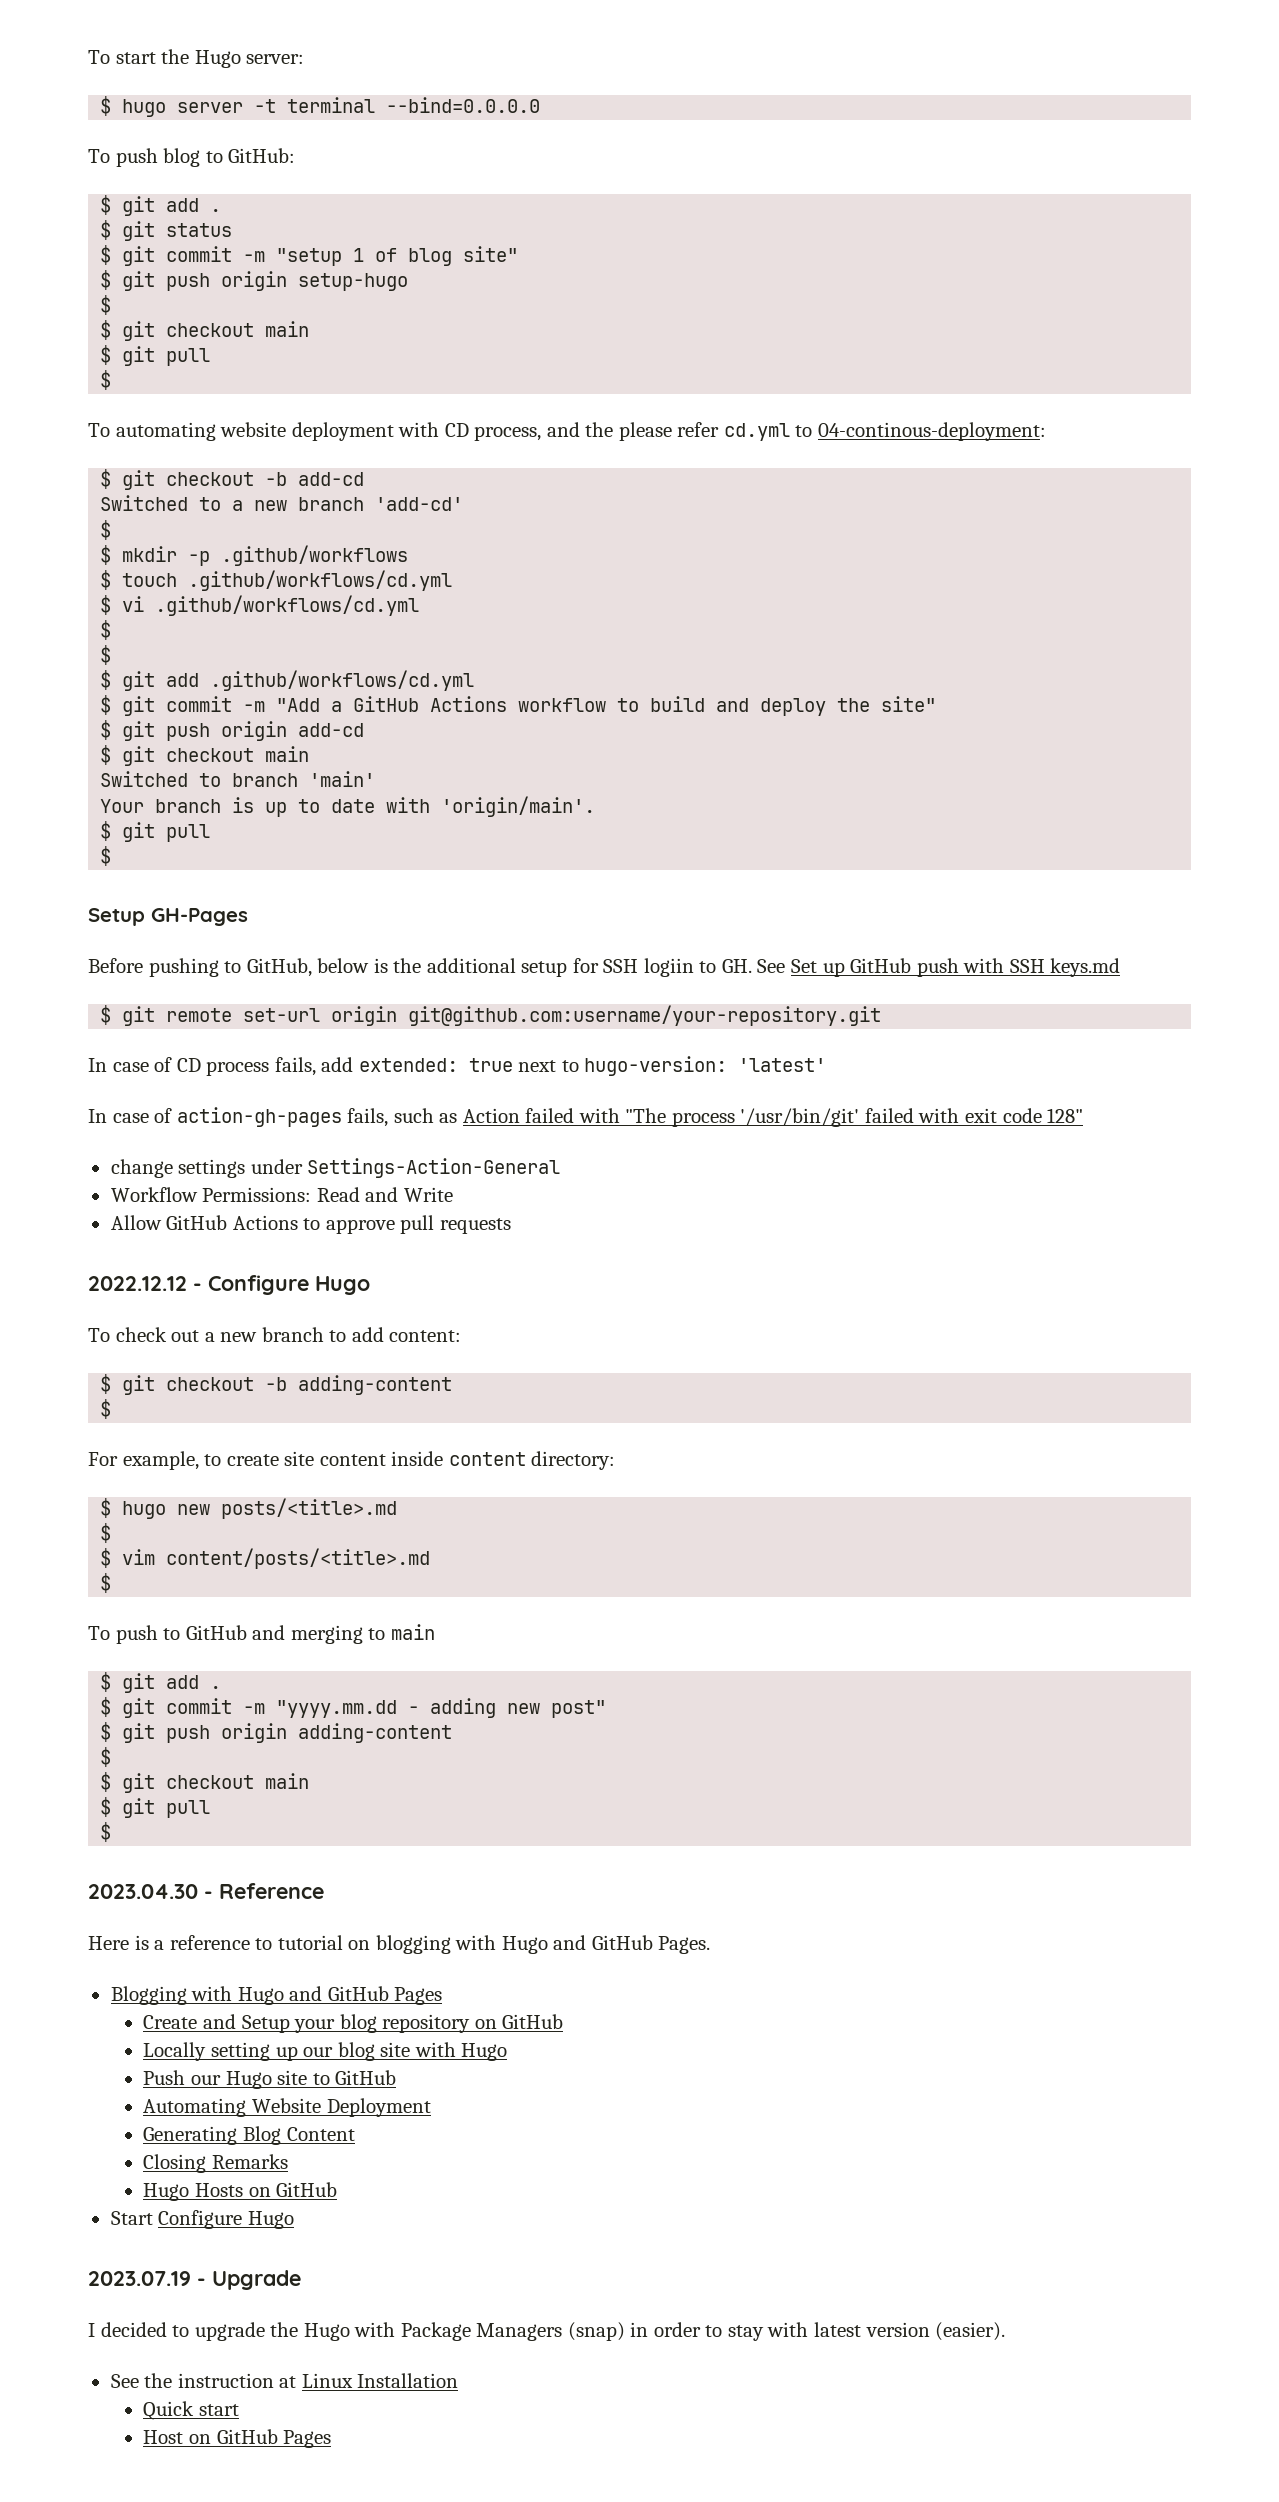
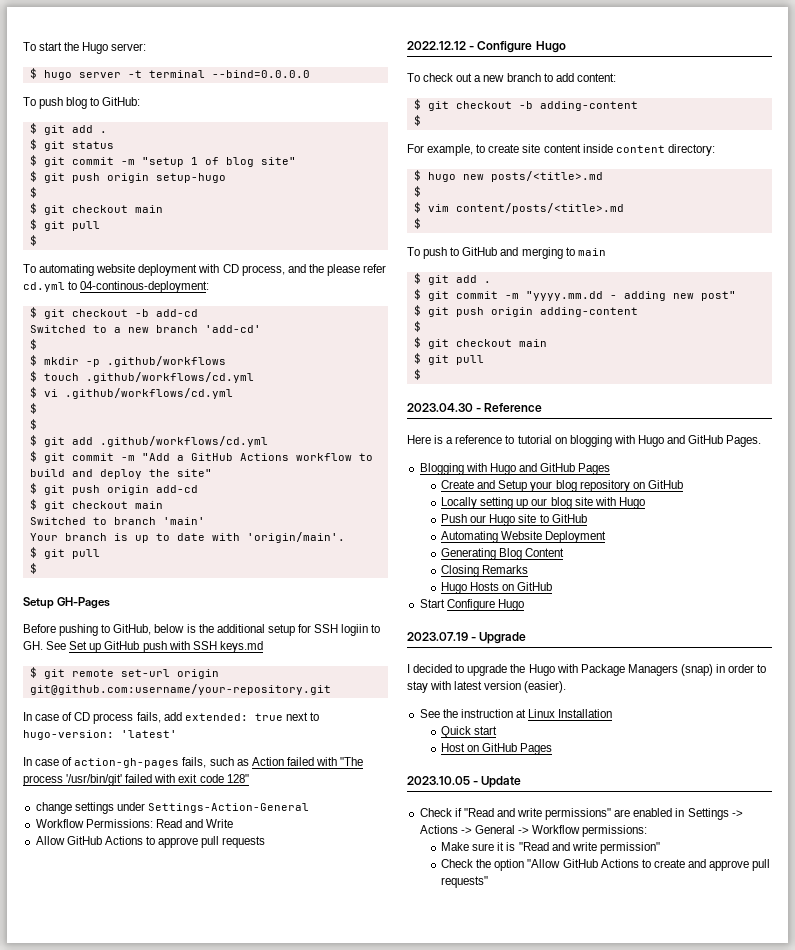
+ 2023.10.05 - Update
+ Check if "Read and write permissions" are enabled in Settings -> Actions -> General -> Workflow permissions:
+ Make sure it is "Read and write permission"
+ Check the option "Allow GitHub Actions to create and approve pull requests"

